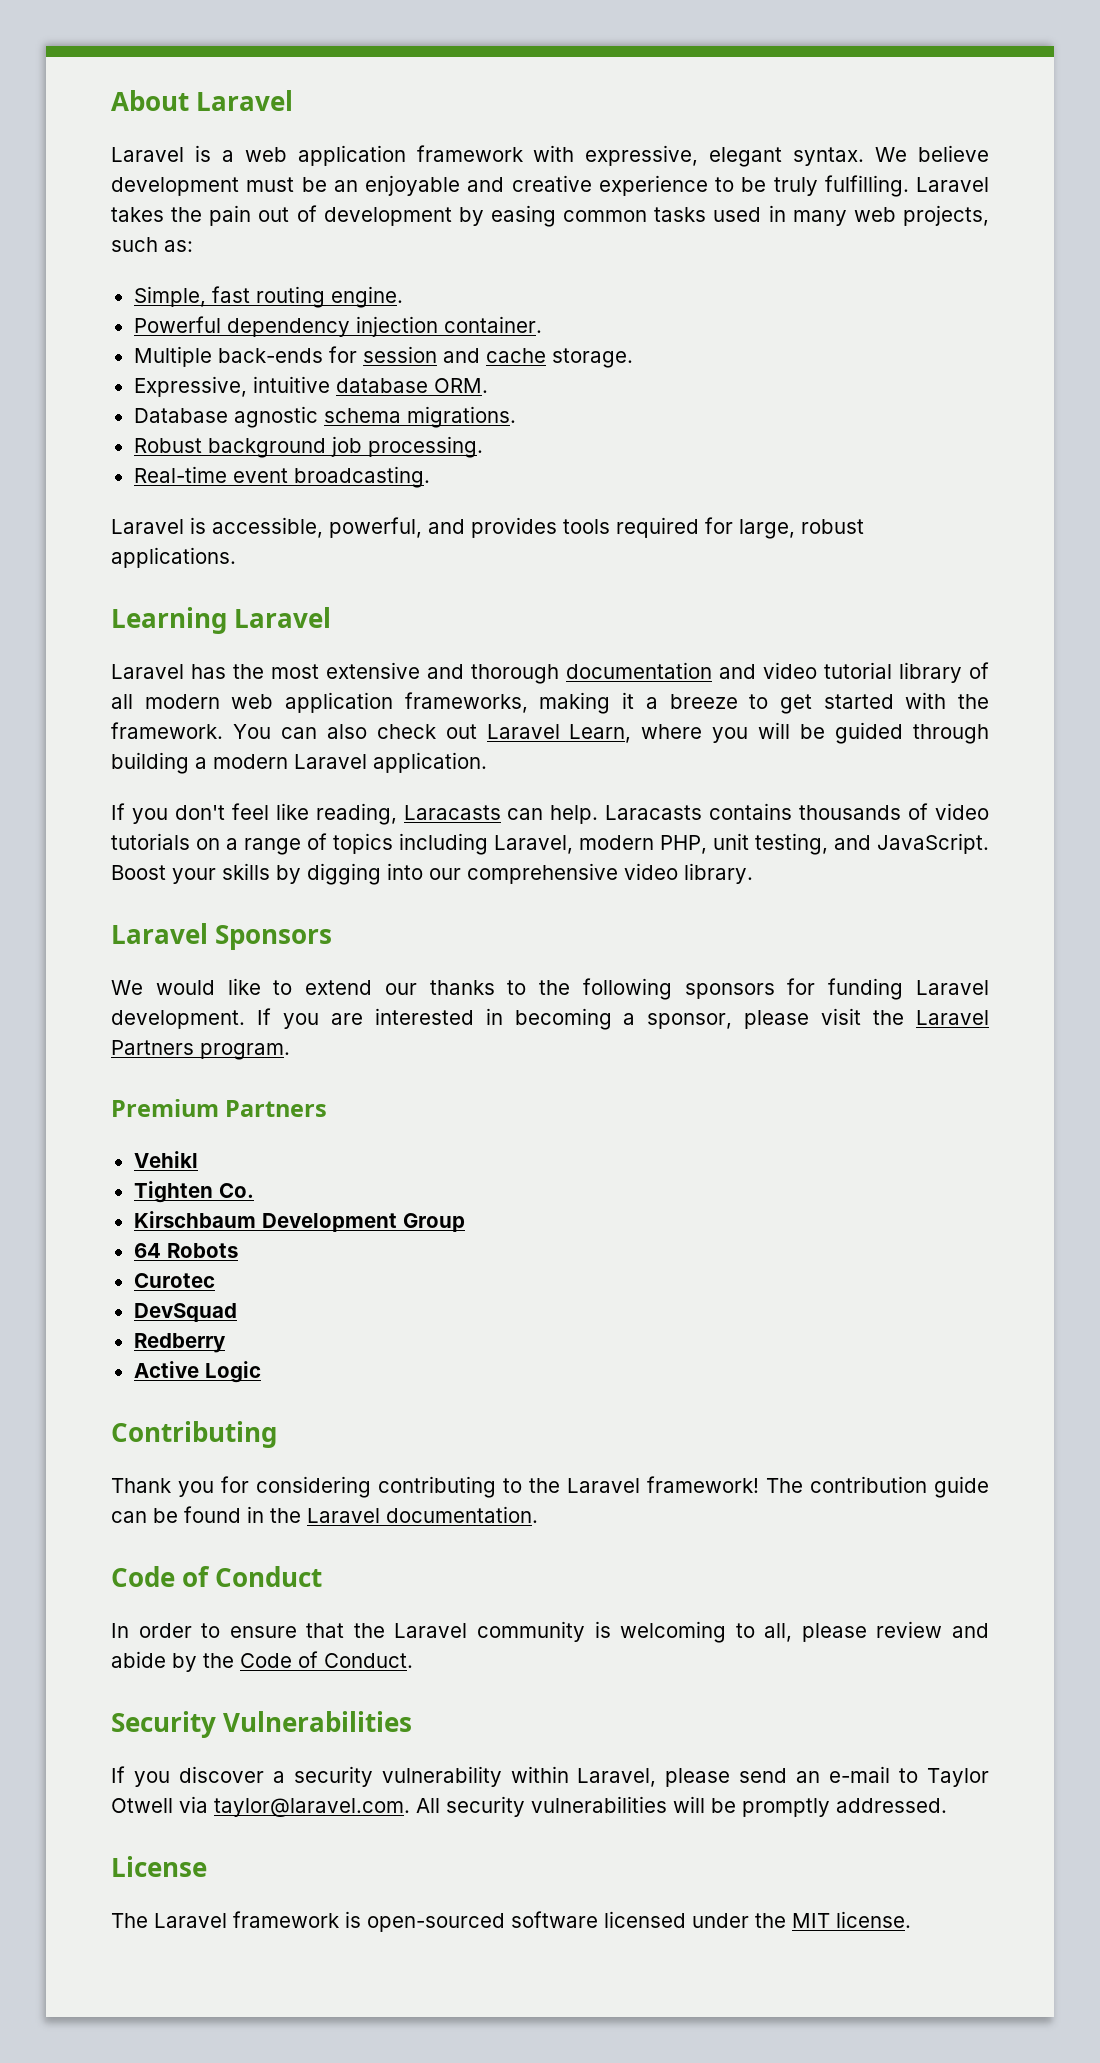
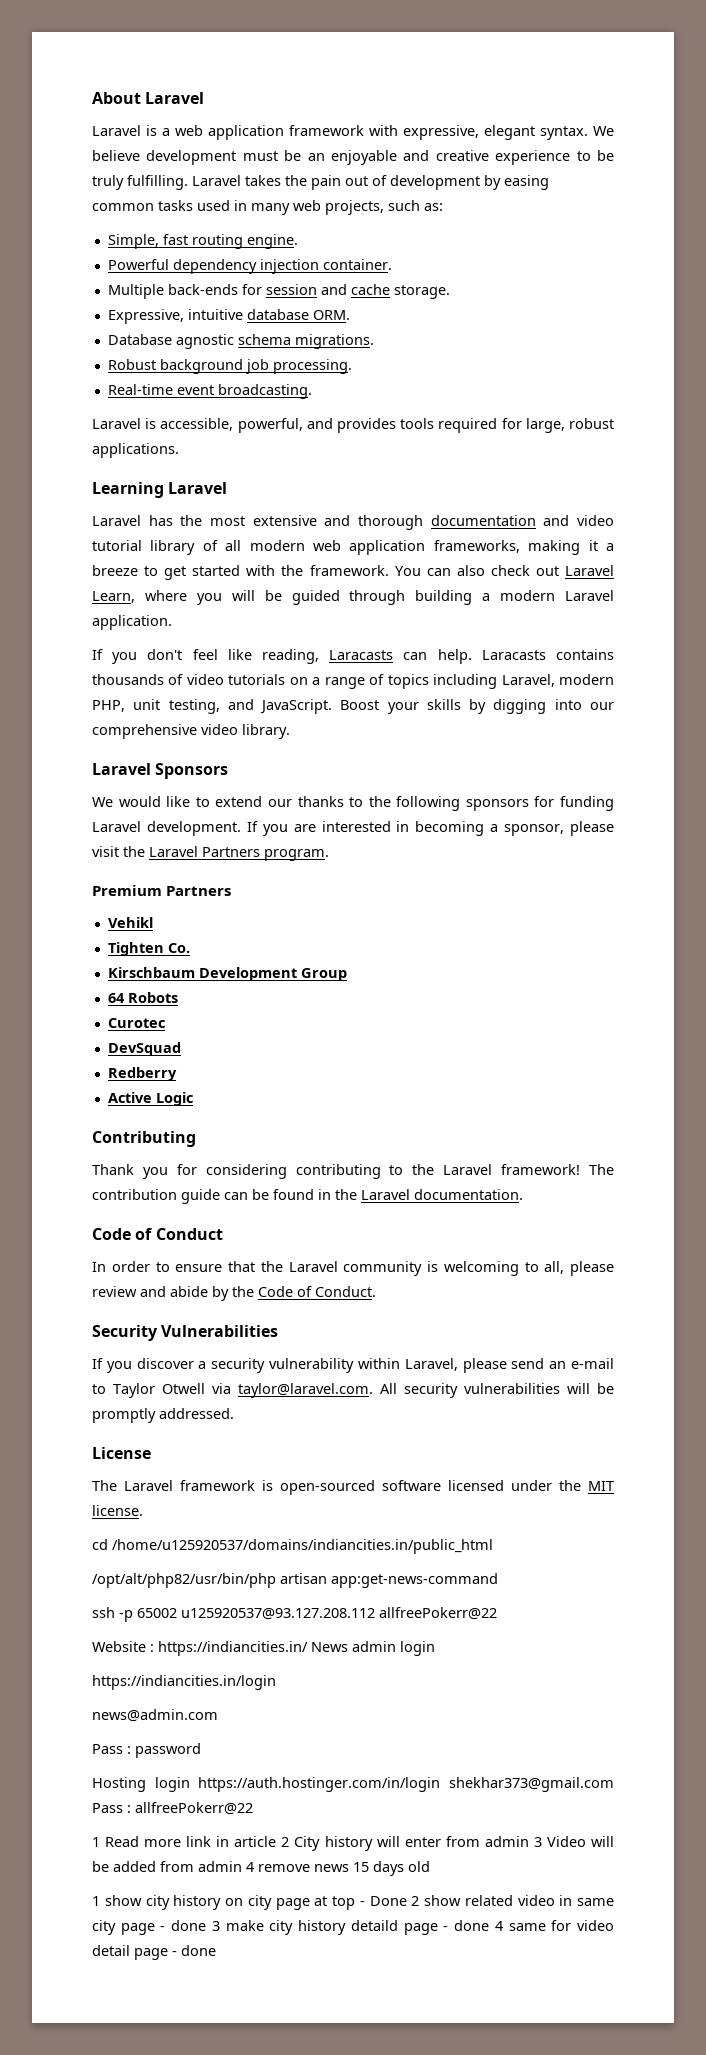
+ cd /home/u125920537/domains/indiancities.in/public_html
+ /opt/alt/php82/usr/bin/php artisan app:get-news-command
+ ssh -p 65002 u125920537@93.127.208.112 allfreePokerr@22
+ Website : https://indiancities.in/ News admin login
+ https://indiancities.in/login
+ news@admin.com
+ Pass : password
+ Hosting login https://auth.hostinger.com/in/login shekhar373@gmail.com Pass : allfreePokerr@22
+ 1 Read more link in article 2 City history will enter from admin 3 Video will be added from admin 4 remove news 15 days old
+ 1 show city history on city page at top - Done 2 show related video in same city page - done 3 make city history detaild page - done 4 same for video detail page - done

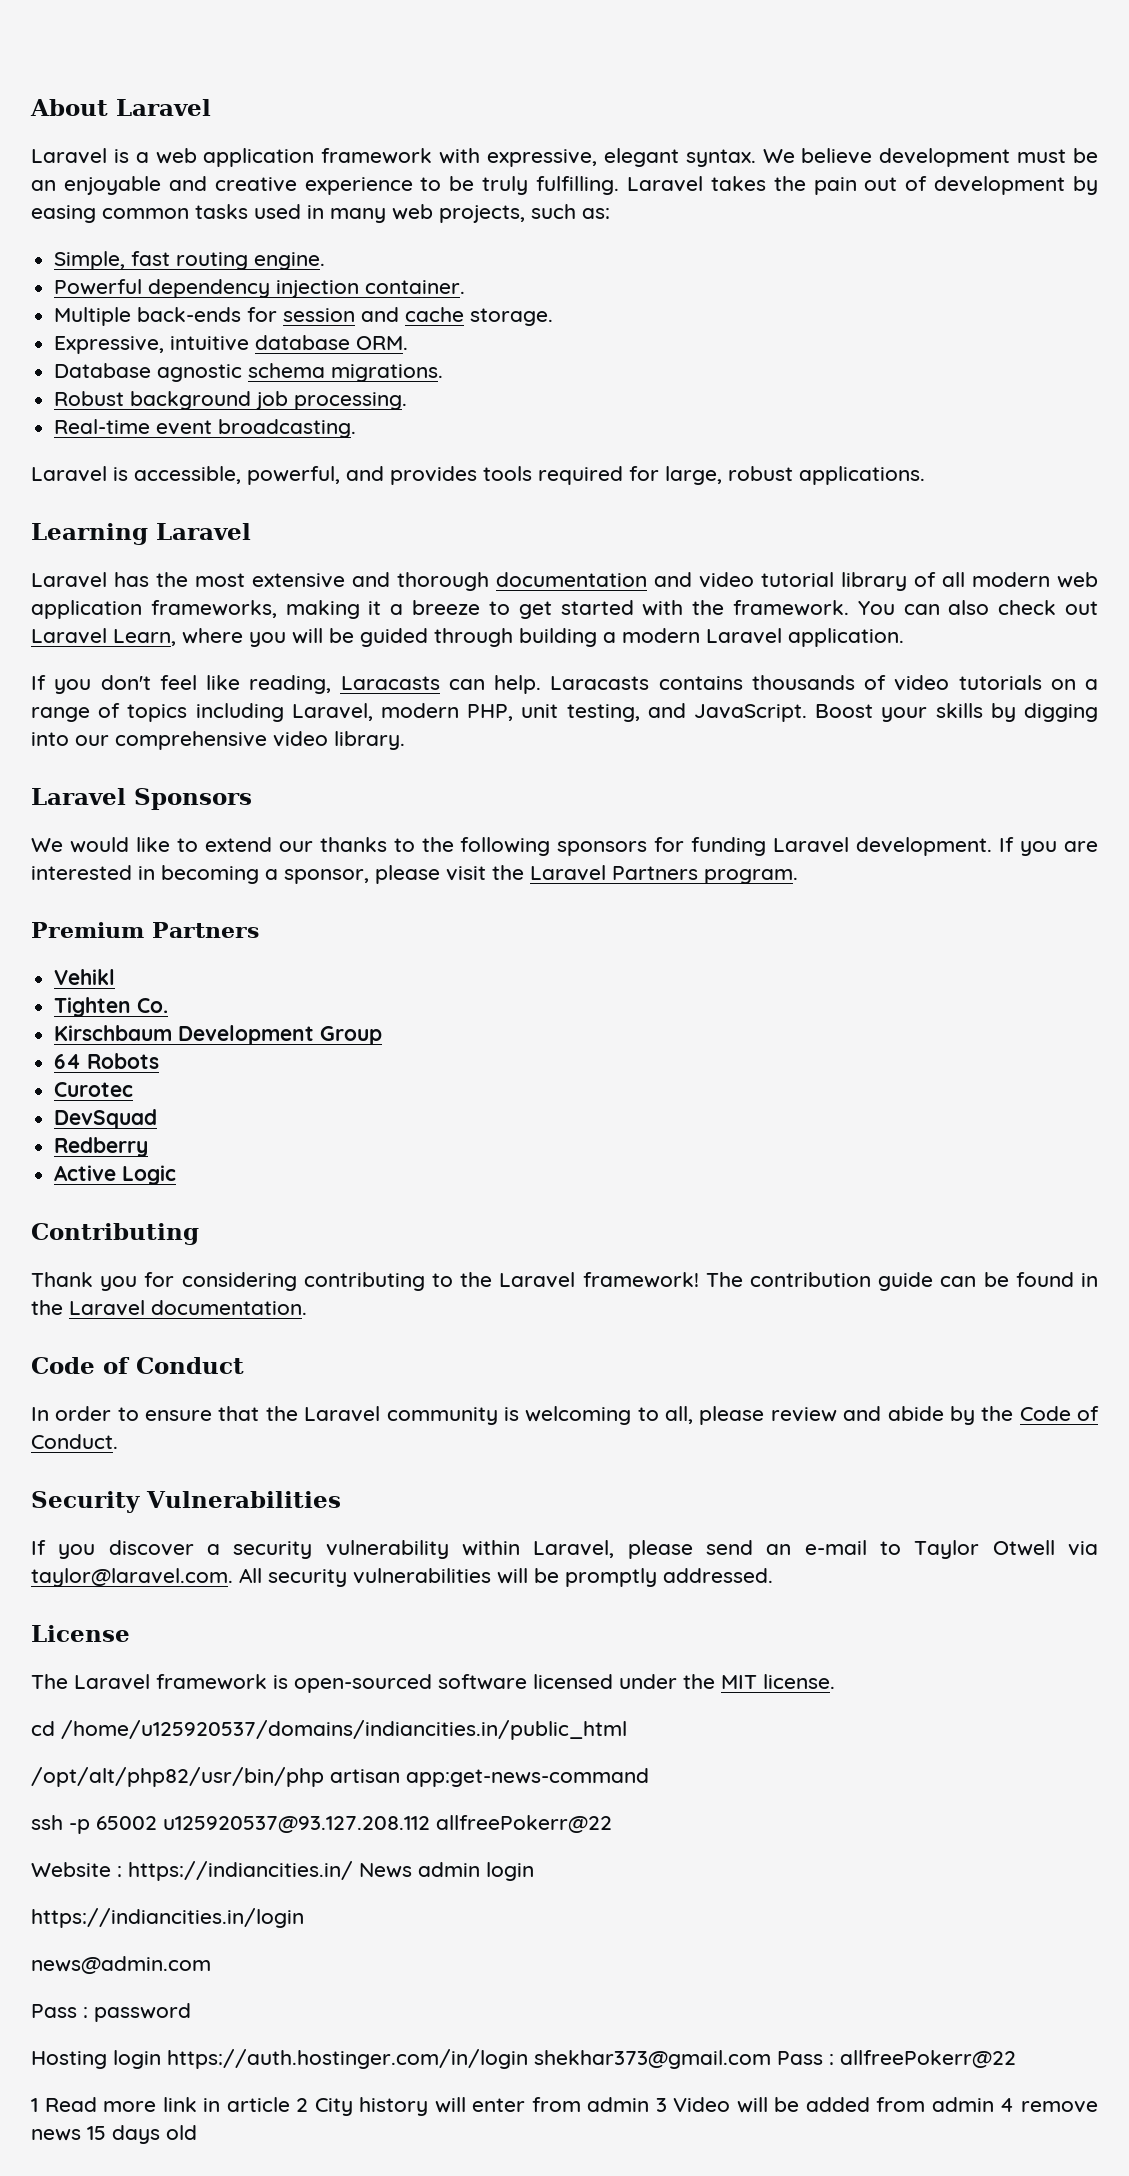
- 1 show city history on city page at top - Done 2 show related video in same city page - done 3 make city history detaild page - done 4 same for video detail page - done

